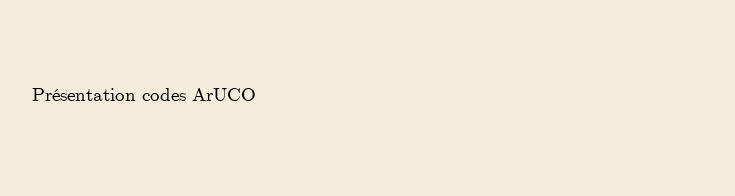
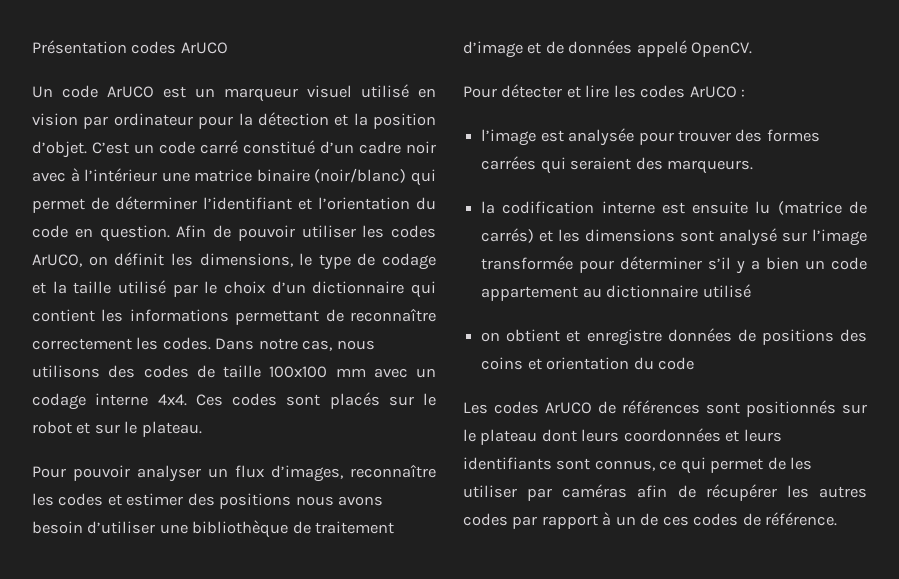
+ Un code ArUCO est un marqueur visuel utilisé en vision par ordinateur pour la détection et la position d’objet. C’est un code carré constitué d’un cadre noir avec à l’intérieur une matrice binaire (noir/blanc) qui permet de déterminer l’identifiant et l’orientation du code en question. Afin de pouvoir utiliser les codes ArUCO, on définit les dimensions, le type de codage et la taille utilisé par le choix d’un dictionnaire qui contient les informations permettant de reconnaître correctement les codes. Dans notre cas, nous utilisons des codes de taille 100x100 mm avec un codage interne 4x4. Ces codes sont placés sur le robot et sur le plateau.
+ Pour pouvoir analyser un flux d’images, reconnaître les codes et estimer des positions nous avons besoin d’utiliser une bibliothèque de traitement d’image et de données appelé OpenCV.
+ Pour détecter et lire les codes ArUCO :
+ l’image est analysée pour trouver des formes carrées qui seraient des marqueurs.
+ la codification interne est ensuite lu (matrice de carrés) et les dimensions sont analysé sur l’image transformée pour déterminer s’il y a bien un code appartement au dictionnaire utilisé
+ on obtient et enregistre données de positions des coins et orientation du code
+ Les codes ArUCO de références sont positionnés sur le plateau dont leurs coordonnées et leurs identifiants sont connus, ce qui permet de les utiliser par caméras afin de récupérer les autres codes par rapport à un de ces codes de référence.

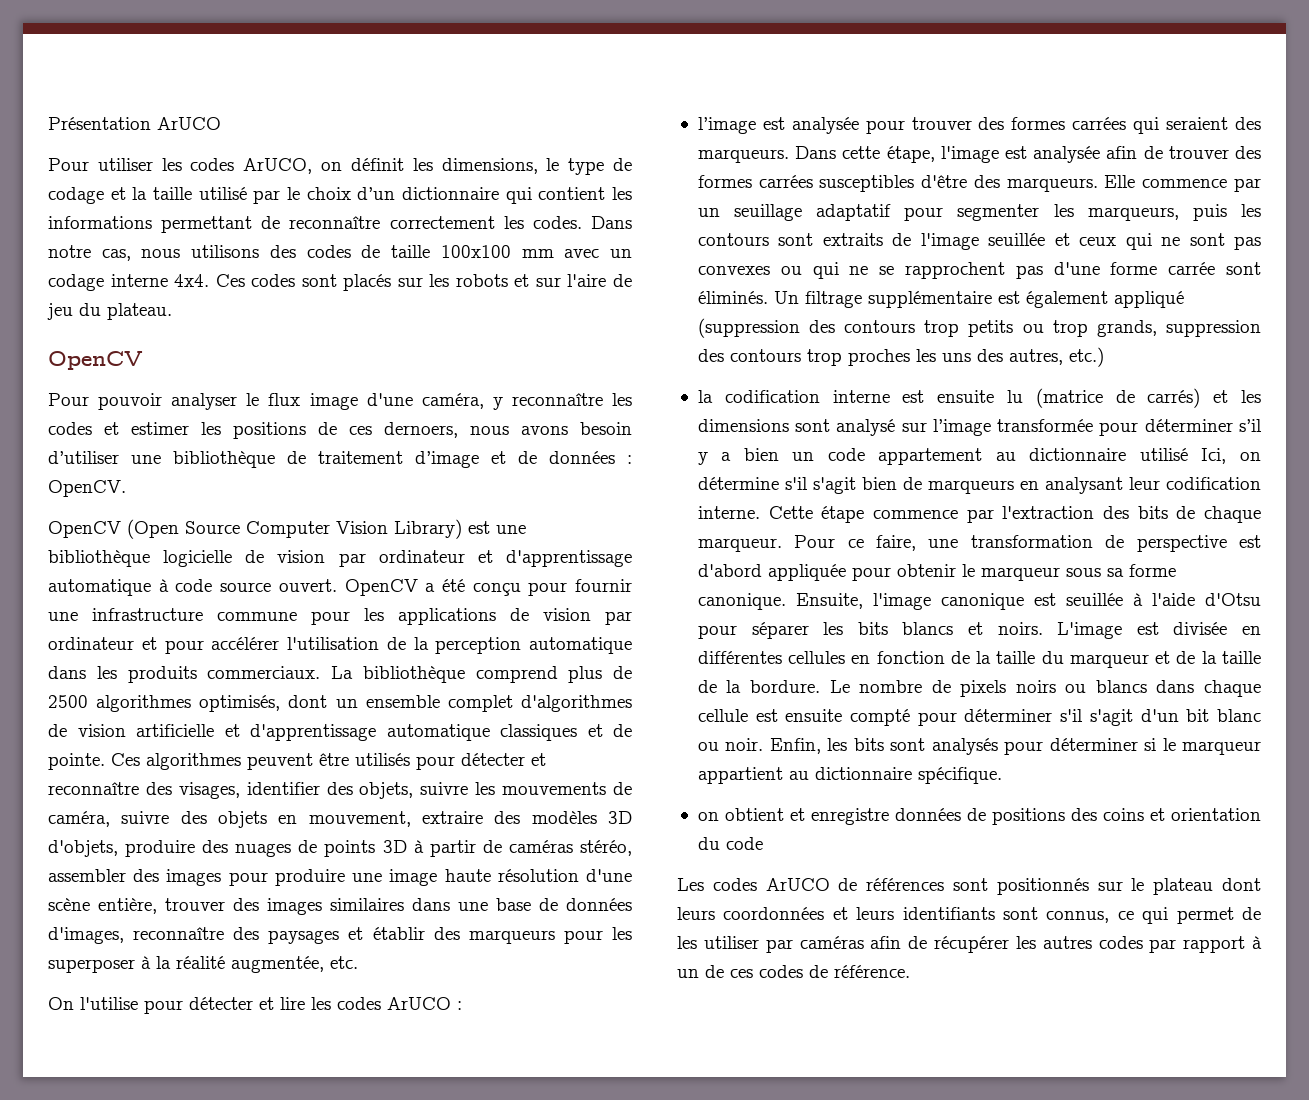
- Présentation codes ArUCO
+ Présentation ArUCO
- Un code ArUCO est un marqueur visuel utilisé en vision par ordinateur pour la détection et la position d’objet. C’est un code carré constitué d’un cadre noir avec à l’intérieur une matrice binaire (noir/blanc) qui permet de déterminer l’identifiant et l’orientation du code en question. Afin de pouvoir utiliser les codes ArUCO, on définit les dimensions, le type de codage et la taille utilisé par le choix d’un dictionnaire qui contient les informations permettant de reconnaître correctement les codes.
+ Pour utiliser les codes ArUCO, on définit les dimensions, le type de codage et la taille utilisé par le choix d’un dictionnaire qui contient les informations permettant de reconnaître correctement les codes.
- Ces codes sont placés sur le robot et sur le plateau.
+ Ces codes sont placés sur les robots et sur l'aire de jeu du plateau.
+ OpenCV
- Pour pouvoir analyser un flux d’images, reconnaître les codes et estimer des positions nous avons besoin d’utiliser une bibliothèque de traitement d’image et de données appelé OpenCV.
+ Pour pouvoir analyser le flux image d'une caméra, y reconnaître les codes et estimer les positions de ces dernoers, nous avons besoin d’utiliser une bibliothèque de traitement d’image et de données : OpenCV.
- Pour détecter et lire les codes ArUCO :
+ OpenCV (Open Source Computer Vision Library) est une bibliothèque logicielle de vision par ordinateur et d'apprentissage automatique à code source ouvert. OpenCV a été conçu pour fournir une infrastructure commune pour les applications de vision par ordinateur et pour accélérer l'utilisation de la perception automatique dans les produits commerciaux. La bibliothèque comprend plus de 2500 algorithmes optimisés, dont un ensemble complet d'algorithmes de vision artificielle et d'apprentissage automatique classiques et de pointe. Ces algorithmes peuvent être utilisés pour détecter et reconnaître des visages, identifier des objets, suivre les mouvements de caméra, suivre des objets en mouvement, extraire des modèles 3D d'objets, produire des nuages de points 3D à partir de caméras stéréo, assembler des images pour produire une image haute résolution d'une scène entière, trouver des images similaires dans une base de données d'images, reconnaître des paysages et établir des marqueurs pour les superposer à la réalité augmentée, etc.
+ On l'utilise pour détecter et lire les codes ArUCO :
+ Dans cette étape, l'image est analysée afin de trouver des formes carrées susceptibles d'être des marqueurs. Elle commence par un seuillage adaptatif pour segmenter les marqueurs, puis les contours sont extraits de l'image seuillée et ceux qui ne sont pas convexes ou qui ne se rapprochent pas d'une forme carrée sont éliminés. Un filtrage supplémentaire est également appliqué (suppression des contours trop petits ou trop grands, suppression des contours trop proches les uns des autres, etc.)
- la codification interne est ensuite lu (matrice de carrés) et les dimensions sont analysé sur l’image transformée pour déterminer s’il y a bien un code appartement au dictionnaire utilisé
+ la codification interne est ensuite lu (matrice de carrés) et les dimensions sont analysé sur l’image transformée pour déterminer s’il y a bien un code appartement au dictionnaire utilisé Ici, on détermine s'il s'agit bien de marqueurs en analysant leur codification interne. Cette étape commence par l'extraction des bits de chaque marqueur. Pour ce faire, une transformation de perspective est d'abord appliquée pour obtenir le marqueur sous sa forme canonique. Ensuite, l'image canonique est seuillée à l'aide d'Otsu pour séparer les bits blancs et noirs. L'image est divisée en différentes cellules en fonction de la taille du marqueur et de la taille de la bordure. Le nombre de pixels noirs ou blancs dans chaque cellule est ensuite compté pour déterminer s'il s'agit d'un bit blanc ou noir. Enfin, les bits sont analysés pour déterminer si le marqueur appartient au dictionnaire spécifique.

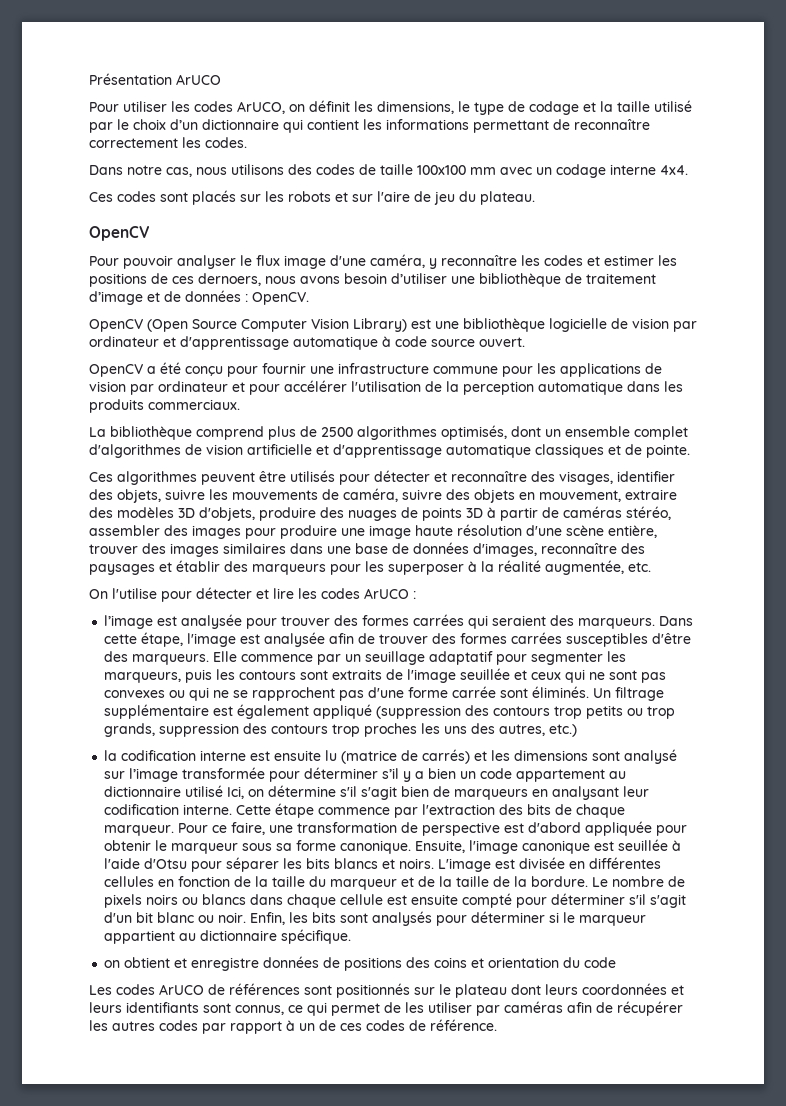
- Pour utiliser les codes ArUCO, on définit les dimensions, le type de codage et la taille utilisé par le choix d’un dictionnaire qui contient les informations permettant de reconnaître correctement les codes. Dans notre cas, nous utilisons des codes de taille 100x100 mm avec un codage interne 4x4. Ces codes sont placés sur les robots et sur l'aire de jeu du plateau.
+ Pour utiliser les codes ArUCO, on définit les dimensions, le type de codage et la taille utilisé par le choix d’un dictionnaire qui contient les informations permettant de reconnaître correctement les codes.
+ Dans notre cas, nous utilisons des codes de taille 100x100 mm avec un codage interne 4x4.
+ Ces codes sont placés sur les robots et sur l'aire de jeu du plateau.
- OpenCV (Open Source Computer Vision Library) est une bibliothèque logicielle de vision par ordinateur et d'apprentissage automatique à code source ouvert. OpenCV a été conçu pour fournir une infrastructure commune pour les applications de vision par ordinateur et pour accélérer l'utilisation de la perception automatique dans les produits commerciaux. La bibliothèque comprend plus de 2500 algorithmes optimisés, dont un ensemble complet d'algorithmes de vision artificielle et d'apprentissage automatique classiques et de pointe. Ces algorithmes peuvent être utilisés pour détecter et reconnaître des visages, identifier des objets, suivre les mouvements de caméra, suivre des objets en mouvement, extraire des modèles 3D d'objets, produire des nuages de points 3D à partir de caméras stéréo, assembler des images pour produire une image haute résolution d'une scène entière, trouver des images similaires dans une base de données d'images, reconnaître des paysages et établir des marqueurs pour les superposer à la réalité augmentée, etc.
+ OpenCV (Open Source Computer Vision Library) est une bibliothèque logicielle de vision par ordinateur et d'apprentissage automatique à code source ouvert.
+ OpenCV a été conçu pour fournir une infrastructure commune pour les applications de vision par ordinateur et pour accélérer l'utilisation de la perception automatique dans les produits commerciaux.
+ La bibliothèque comprend plus de 2500 algorithmes optimisés, dont un ensemble complet d'algorithmes de vision artificielle et d'apprentissage automatique classiques et de pointe.
+ Ces algorithmes peuvent être utilisés pour détecter et reconnaître des visages, identifier des objets, suivre les mouvements de caméra, suivre des objets en mouvement, extraire des modèles 3D d'objets, produire des nuages de points 3D à partir de caméras stéréo, assembler des images pour produire une image haute résolution d'une scène entière, trouver des images similaires dans une base de données d'images, reconnaître des paysages et établir des marqueurs pour les superposer à la réalité augmentée, etc.

